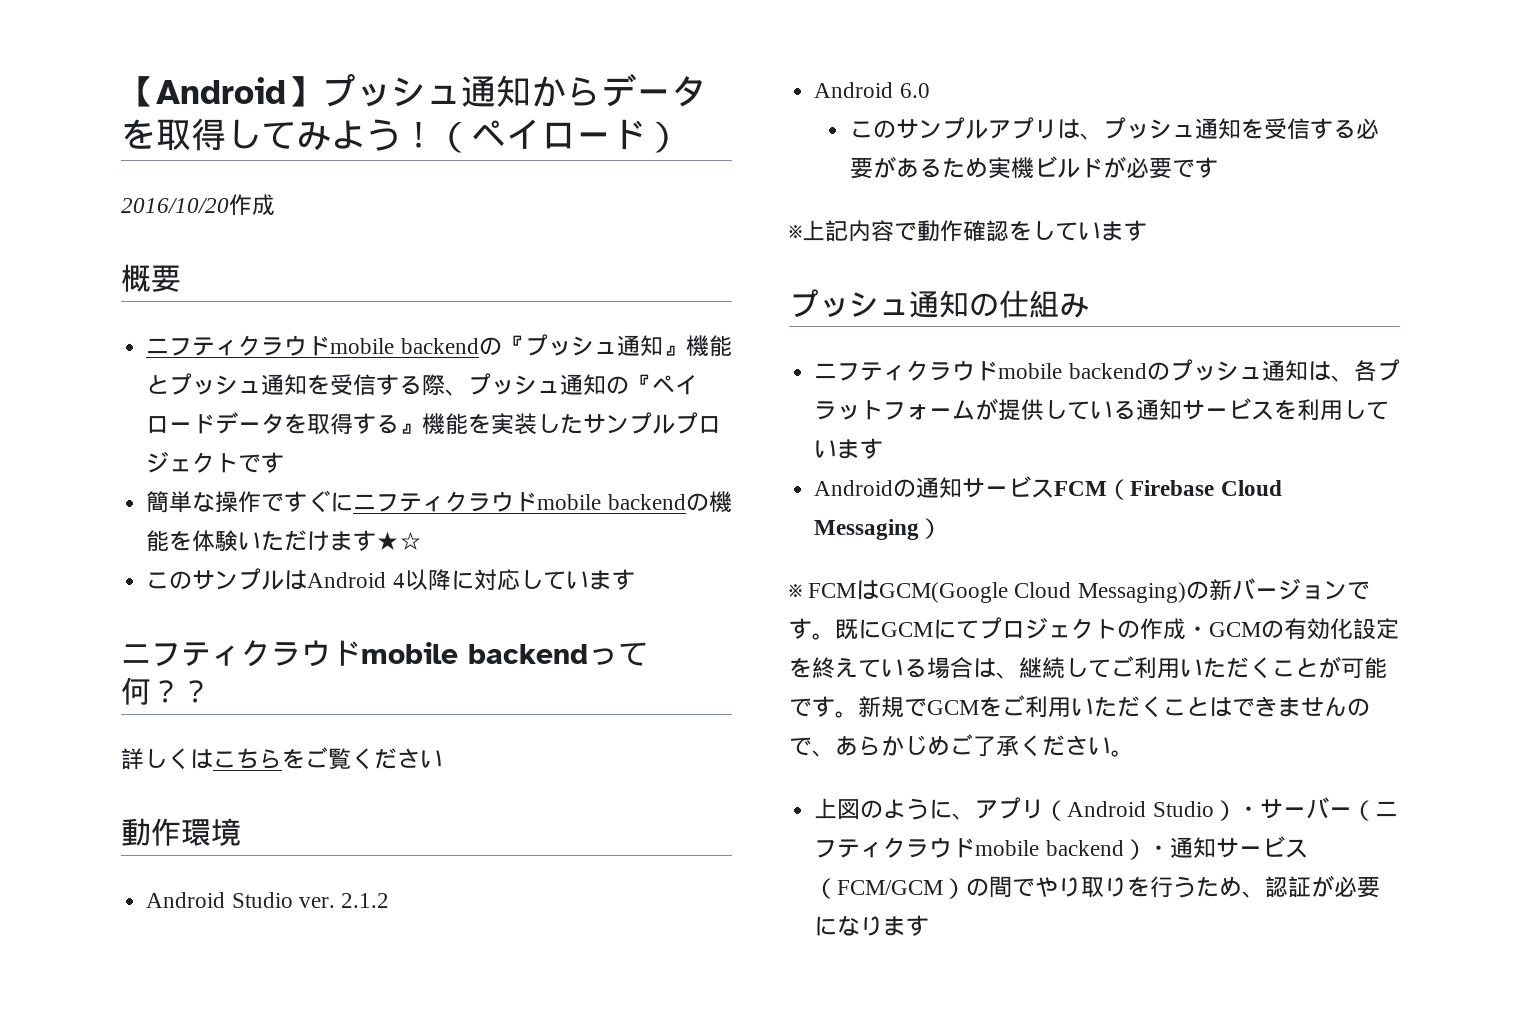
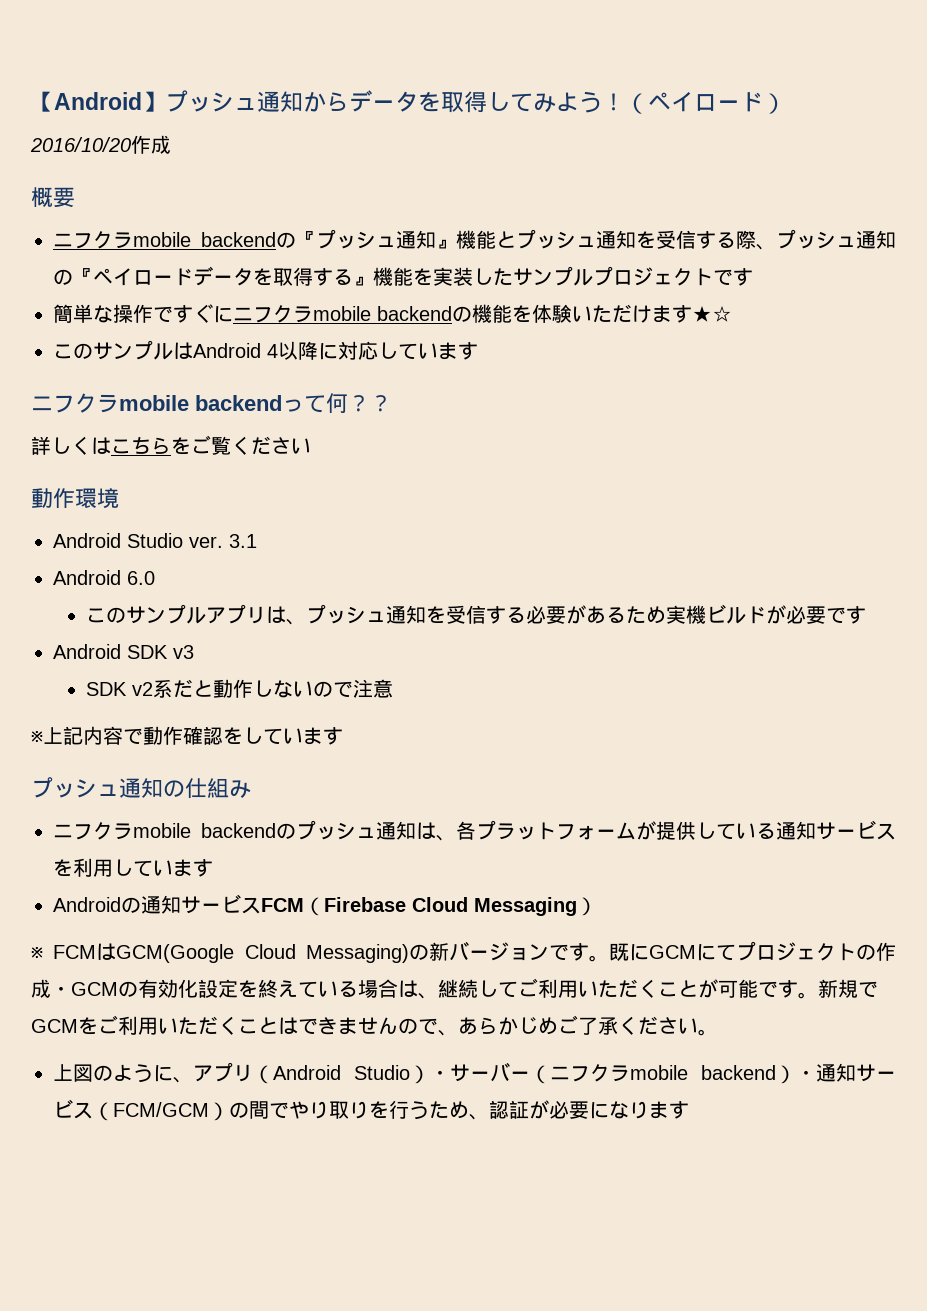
- ニフティクラウドmobile backendの『プッシュ通知』機能とプッシュ通知を受信する際、プッシュ通知の『ペイロードデータを取得する』機能を実装したサンプルプロジェクトです
+ ニフクラmobile backendの『プッシュ通知』機能とプッシュ通知を受信する際、プッシュ通知の『ペイロードデータを取得する』機能を実装したサンプルプロジェクトです
- 簡単な操作ですぐにニフティクラウドmobile backendの機能を体験いただけます★☆
+ 簡単な操作ですぐにニフクラmobile backendの機能を体験いただけます★☆
- ニフティクラウドmobile backendって何？
+ ニフクラmobile backendって何？
- 2.1.2
+ 3.1
+ Android SDK v3
+ SDK v2系だと動作しないので注意
- ニフティクラウドmobile backendのプッシュ通知は、各プラットフォームが提供している通知サービスを利用しています
+ ニフクラmobile backendのプッシュ通知は、各プラットフォームが提供している通知サービスを利用しています
- 上図のように、アプリ（Android Studio）・サーバー（ニフティクラウドmobile backend）・通知サービス（FCM/GCM）の間でやり取りを行うため、認証が必要になります
+ 上図のように、アプリ（Android Studio）・サーバー（ニフクラmobile backend）・通知サービス（FCM/GCM）の間でやり取りを行うため、認証が必要になります

